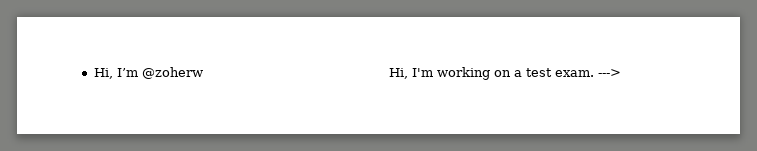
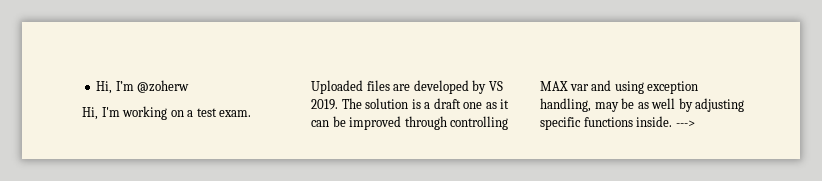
+ Uploaded files are developed by VS 2019. The solution is a draft one as it can be improved through controlling MAX var and using exception handling, may be as well by adjusting specific functions inside.

